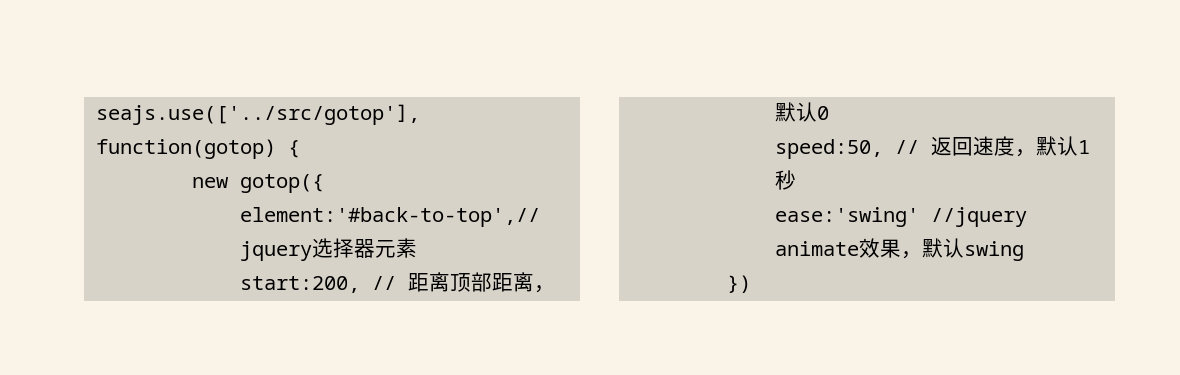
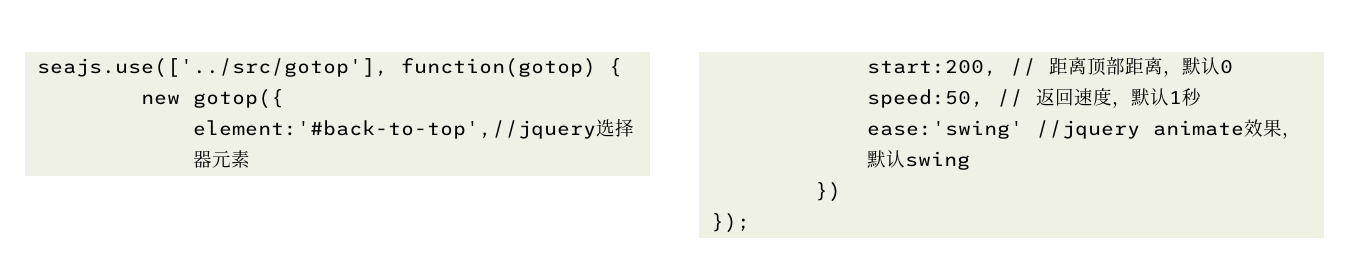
+ });

